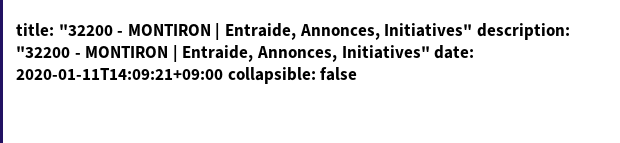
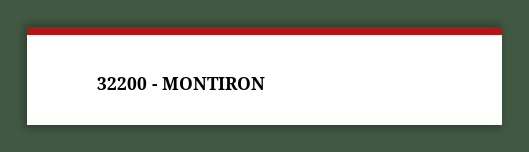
- title: "32200 - MONTIRON | Entraide, Annonces, Initiatives" description: "32200 - MONTIRON | Entraide, Annonces, Initiatives" date: 2020-01-11T14:09:21+09:00 collapsible: false
+ 32200 - MONTIRON

